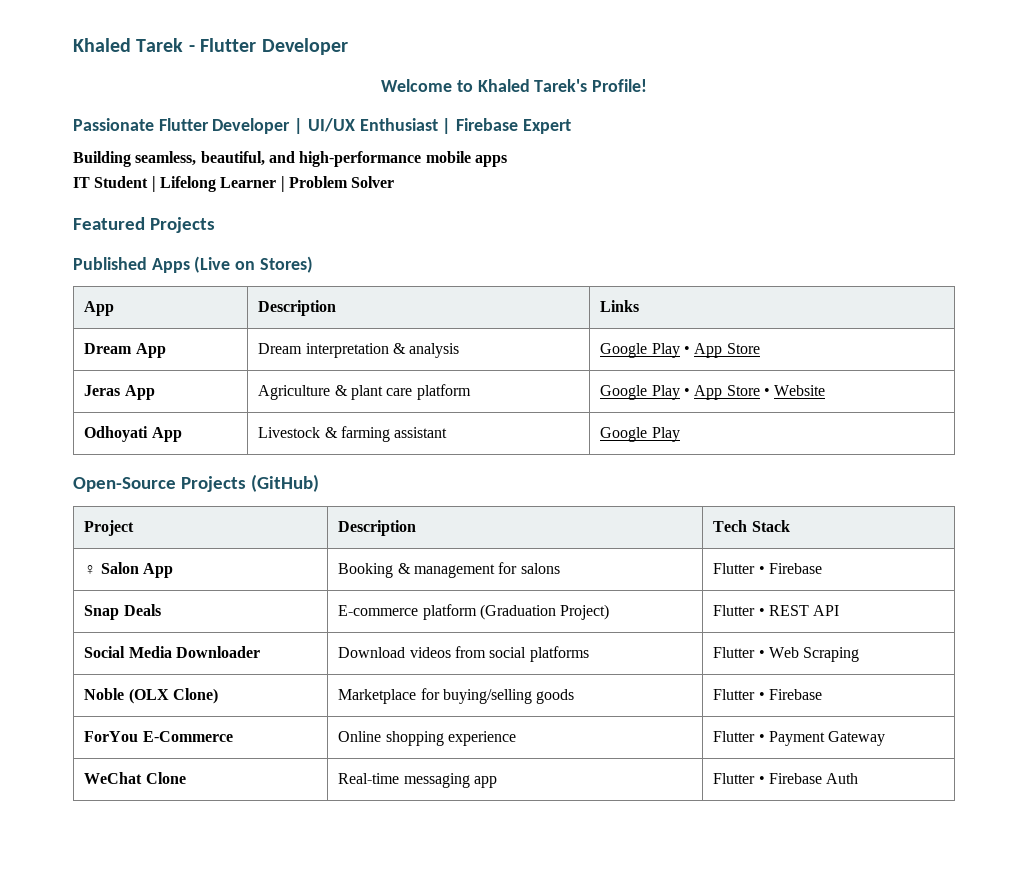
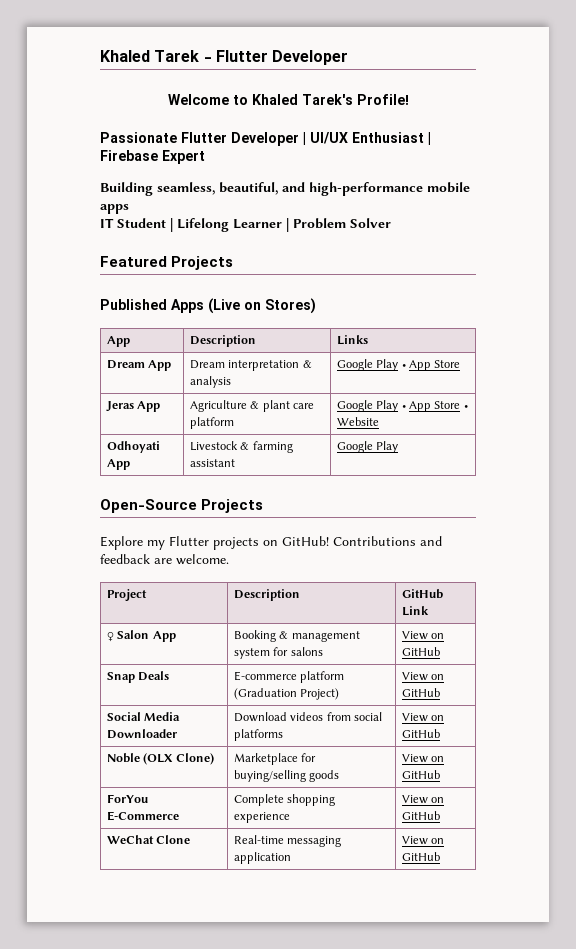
- Open-Source Projects (GitHub)
+ Open-Source Projects
+ Explore my Flutter projects on GitHub! Contributions and feedback are welcome.
- Project | Description | Tech Stack
+ Project | Description | GitHub Link
- ♀ Salon App | Booking & management for salons | Flutter • Firebase
+ ♀ Salon App | Booking & management system for salons | View on GitHub
- Snap Deals | E-commerce platform (Graduation Project) | Flutter • REST API
+ Snap Deals | E-commerce platform (Graduation Project) | View on GitHub
- Social Media Downloader | Download videos from social platforms | Flutter • Web Scraping
+ Social Media Downloader | Download videos from social platforms | View on GitHub
- Noble (OLX Clone) | Marketplace for buying/selling goods | Flutter • Firebase
+ Noble (OLX Clone) | Marketplace for buying/selling goods | View on GitHub
- ForYou E-Commerce | Online shopping experience | Flutter • Payment Gateway
+ ForYou E-Commerce | Complete shopping experience | View on GitHub
- WeChat Clone | Real-time messaging app | Flutter • Firebase Auth
+ WeChat Clone | Real-time messaging application | View on GitHub

